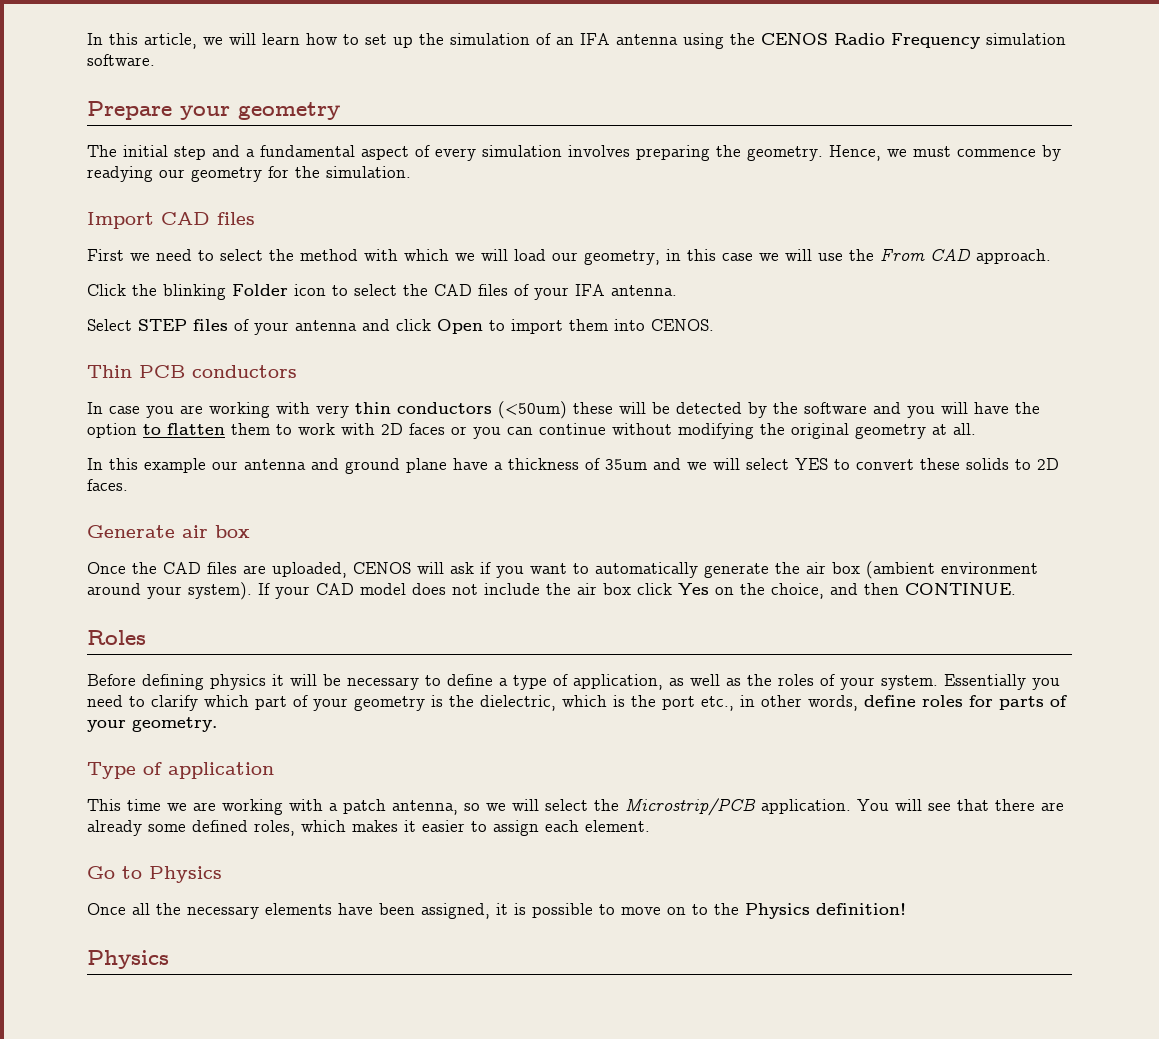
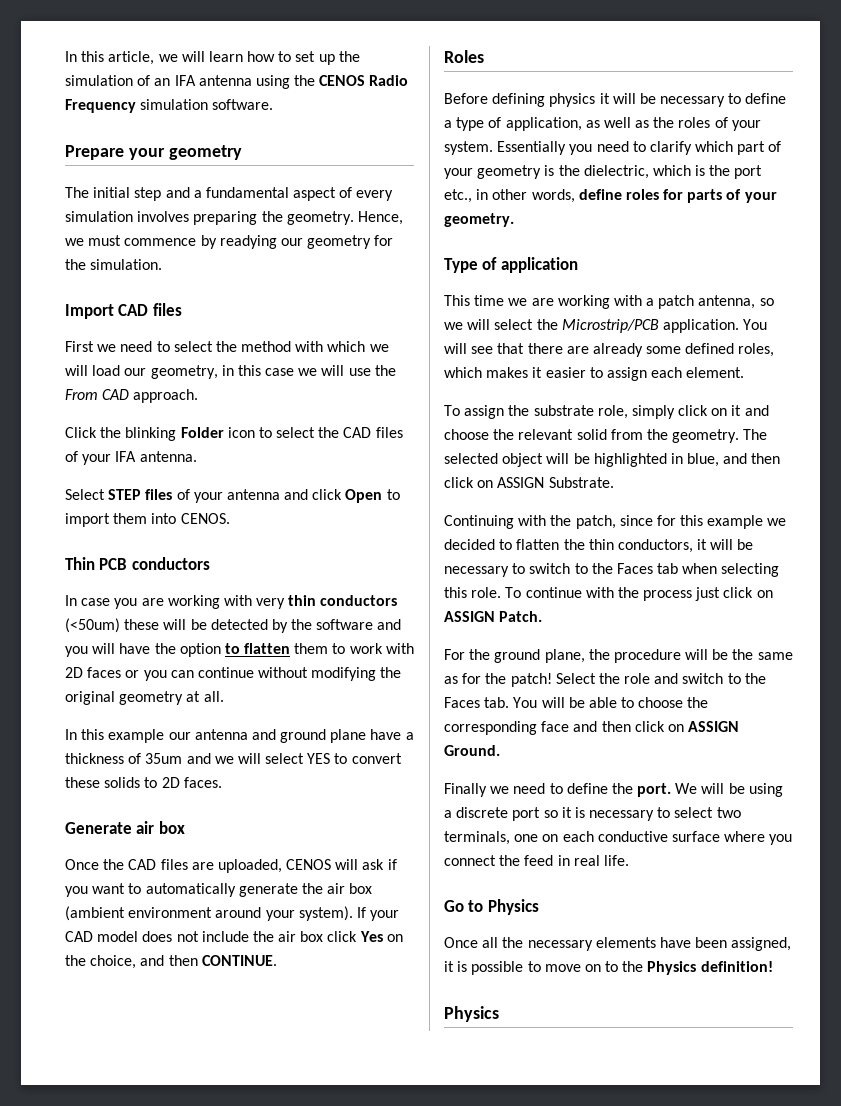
+ To assign the substrate role, simply click on it and choose the relevant solid from the geometry. The selected object will be highlighted in blue, and then click on ASSIGN Substrate.
+ Continuing with the patch, since for this example we decided to flatten the thin conductors, it will be necessary to switch to the Faces tab when selecting this role. To continue with the process just click on ASSIGN Patch.
+ For the ground plane, the procedure will be the same as for the patch! Select the role and switch to the Faces tab. You will be able to choose the corresponding face and then click on ASSIGN Ground.
+ Finally we need to define the port. We will be using a discrete port so it is necessary to select two terminals, one on each conductive surface where you connect the feed in real life.

